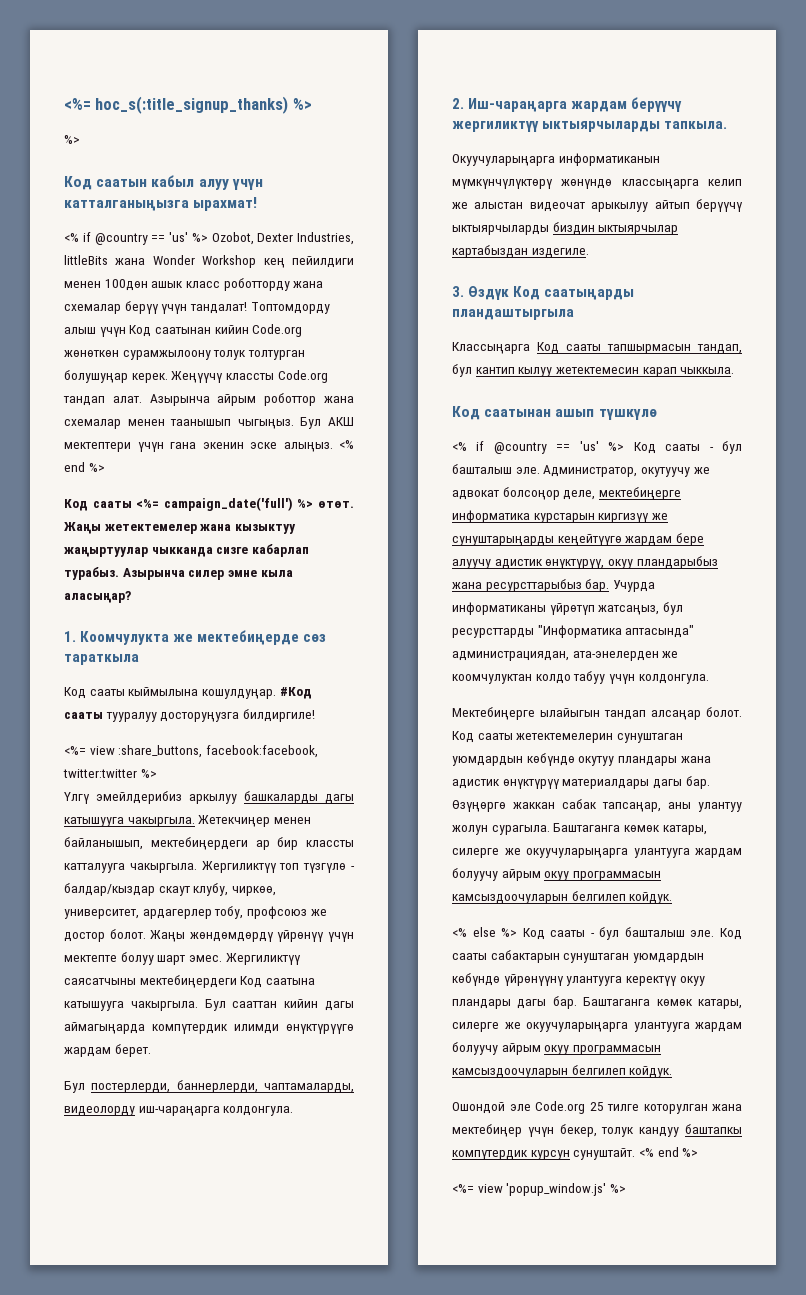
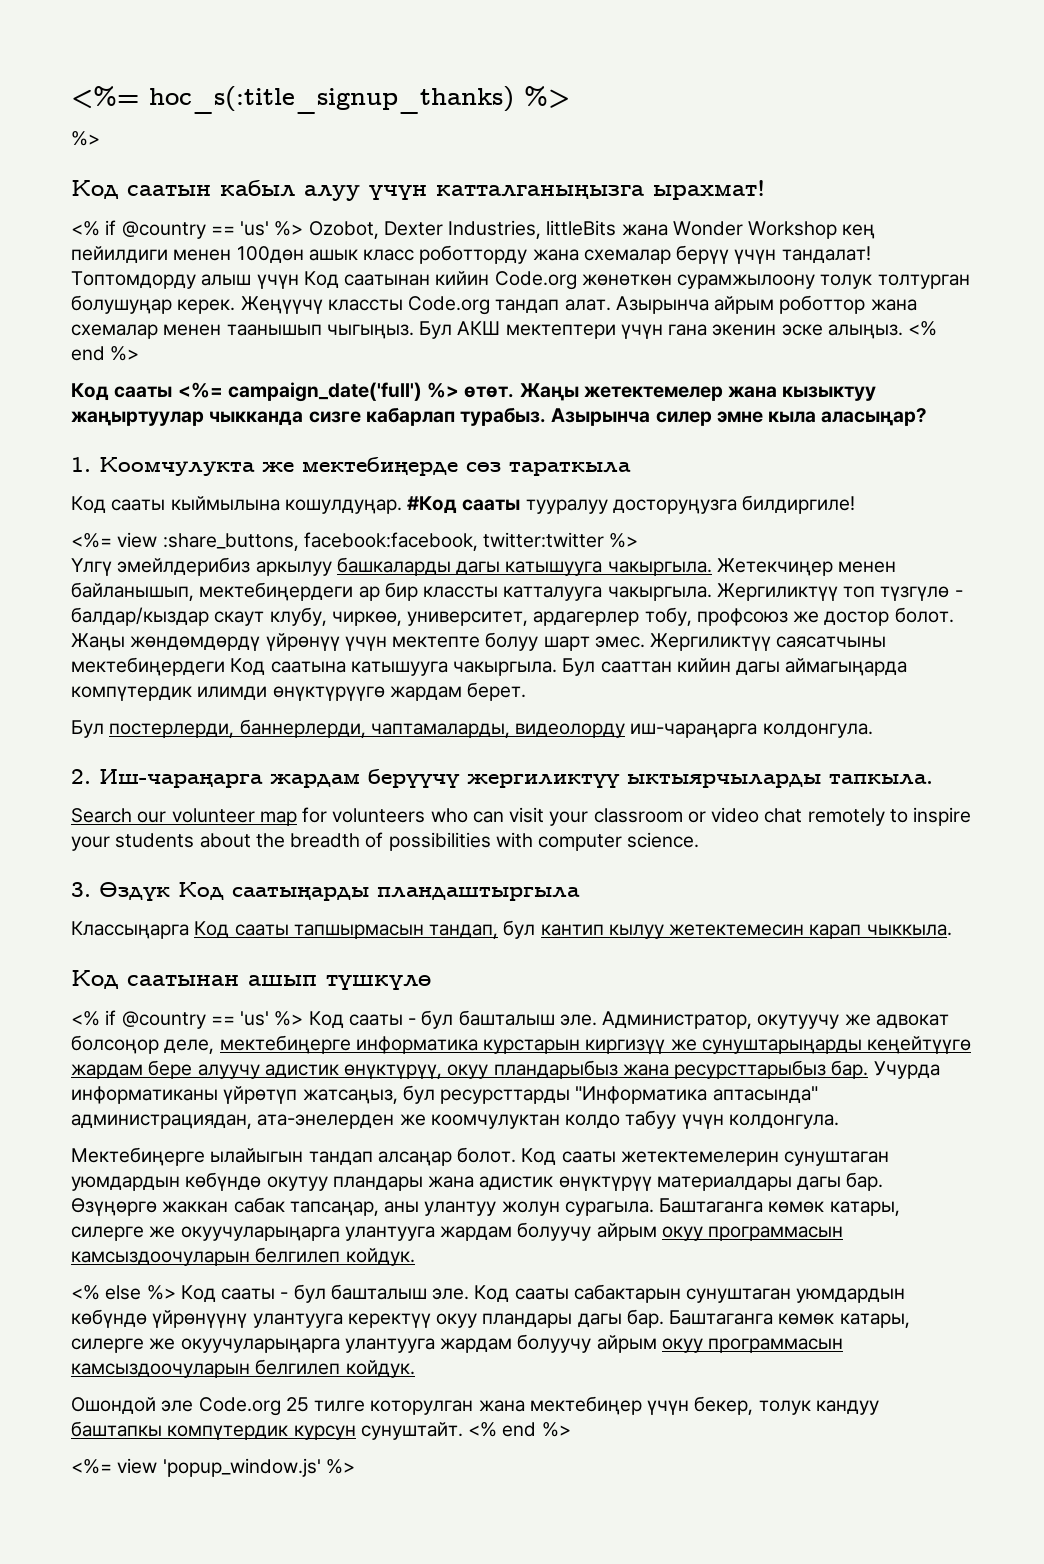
- Окуучуларыңарга информатиканын мүмкүнчүлүктөрү жөнүндө классыңарга келип же алыстан видеочат арыкылуу айтып берүүчү ыктыярчыларды биздин ыктыярчылар картабыздан издегиле.
+ Search our volunteer map for volunteers who can visit your classroom or video chat remotely to inspire your students about the breadth of possibilities with computer science.

